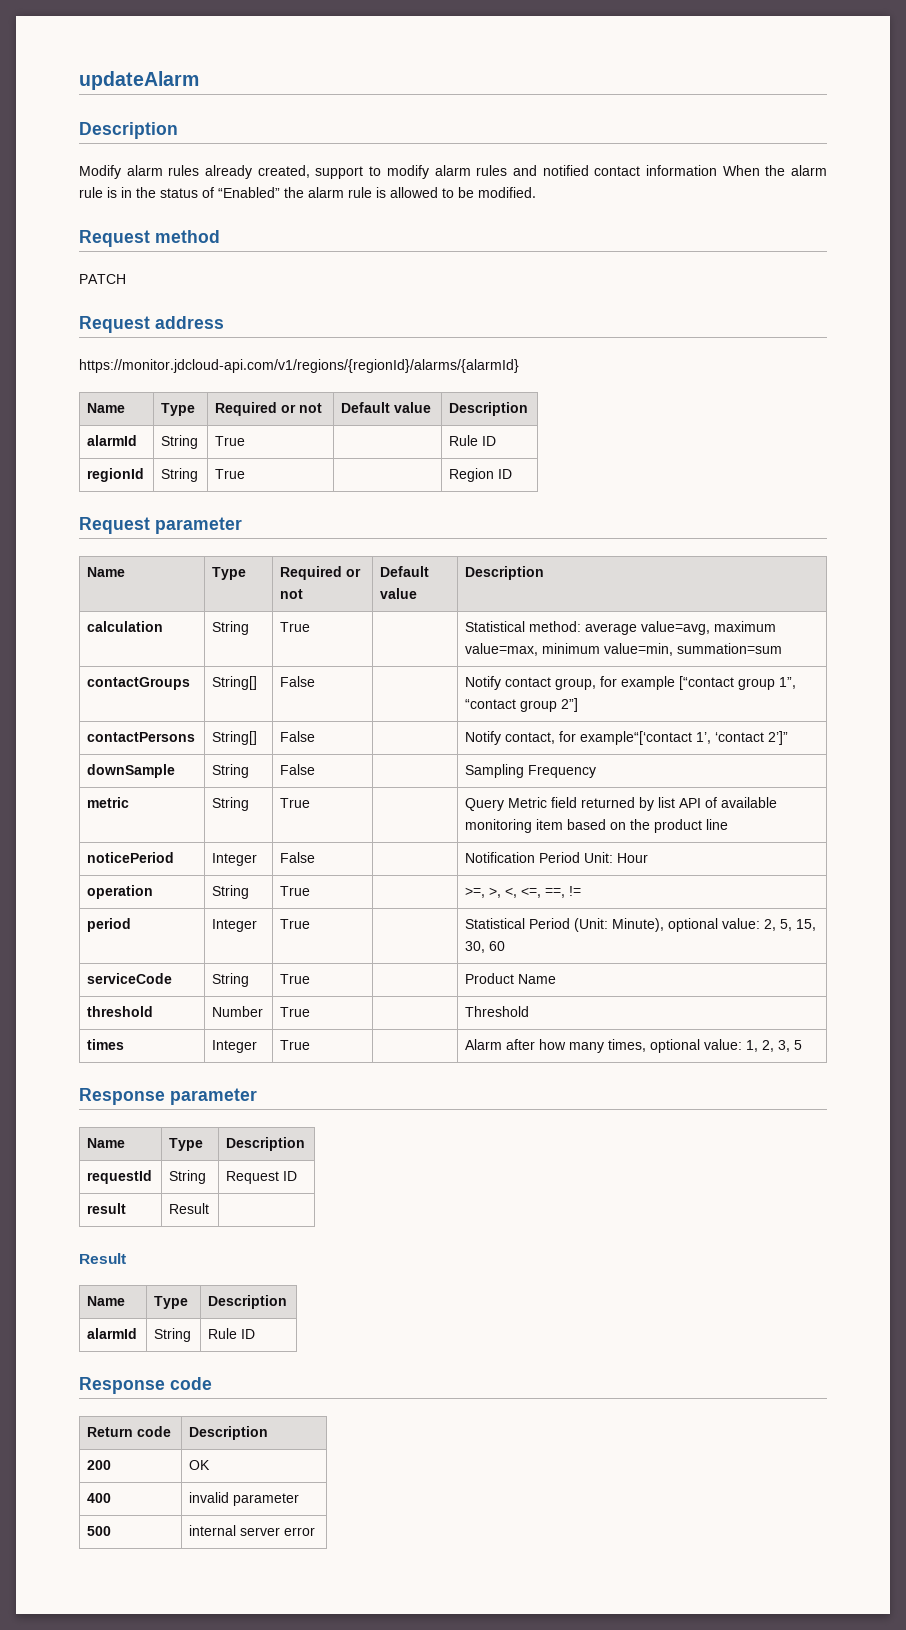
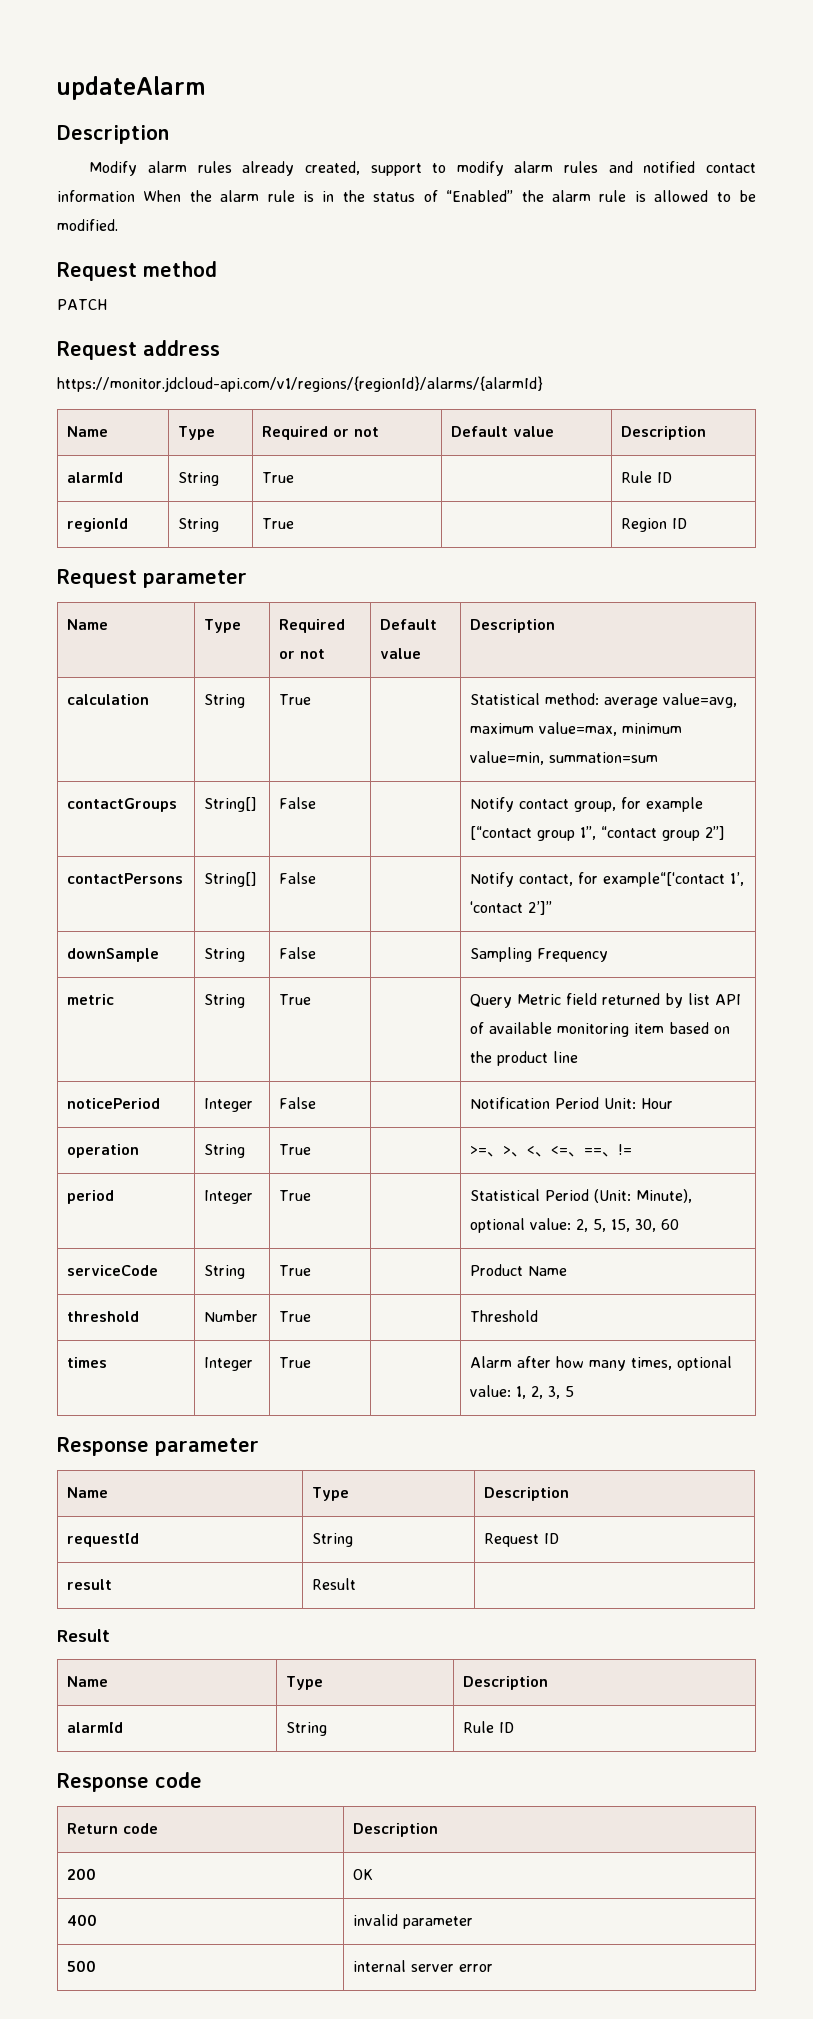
- operation | String | True | | >=, >, <, <=, ==, !=
+ operation | String | True | | >=、>、<、<=、==、!=

